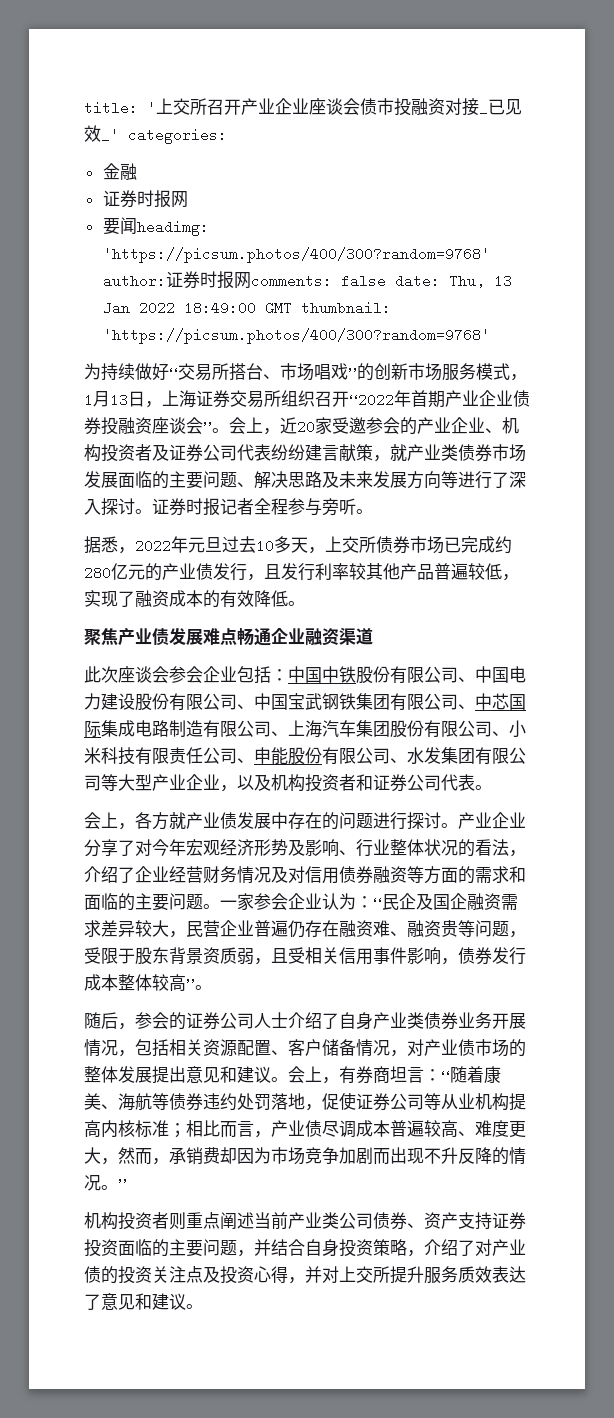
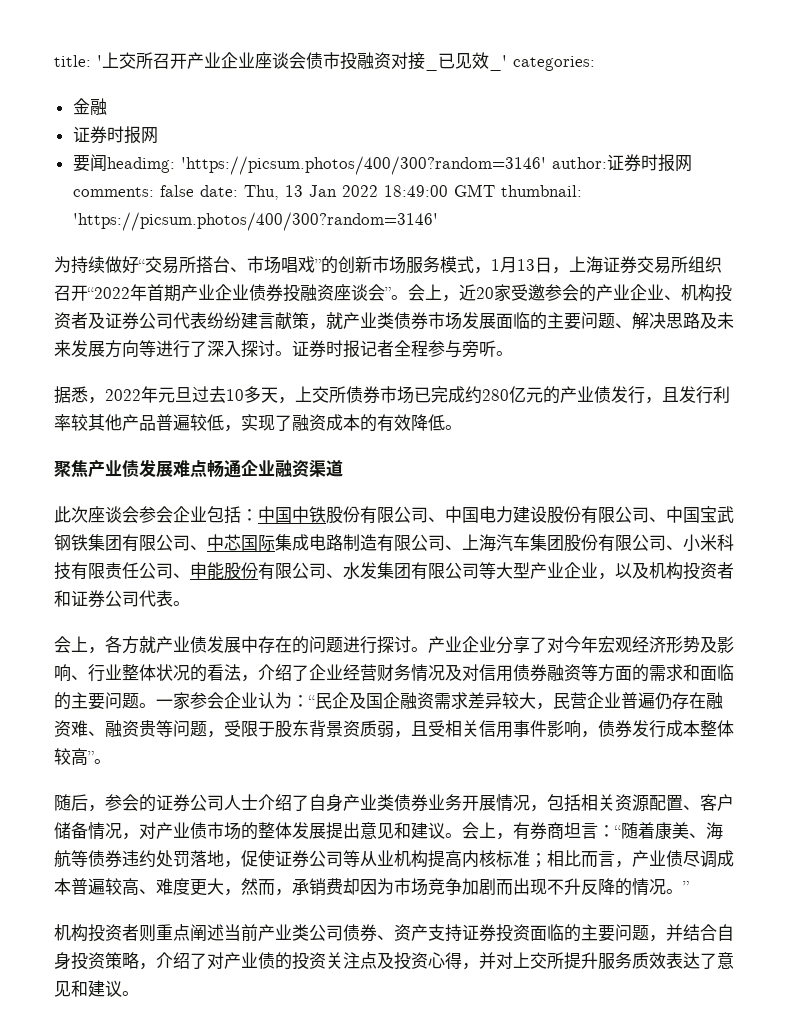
- 要闻headimg: 'https://picsum.photos/400/300?random=9768' author:证券时报网comments: false date: Thu, 13 Jan 2022 18:49:00 GMT thumbnail: 'https://picsum.photos/400/300?random=9768'
+ 要闻headimg: 'https://picsum.photos/400/300?random=3146' author:证券时报网comments: false date: Thu, 13 Jan 2022 18:49:00 GMT thumbnail: 'https://picsum.photos/400/300?random=3146'

